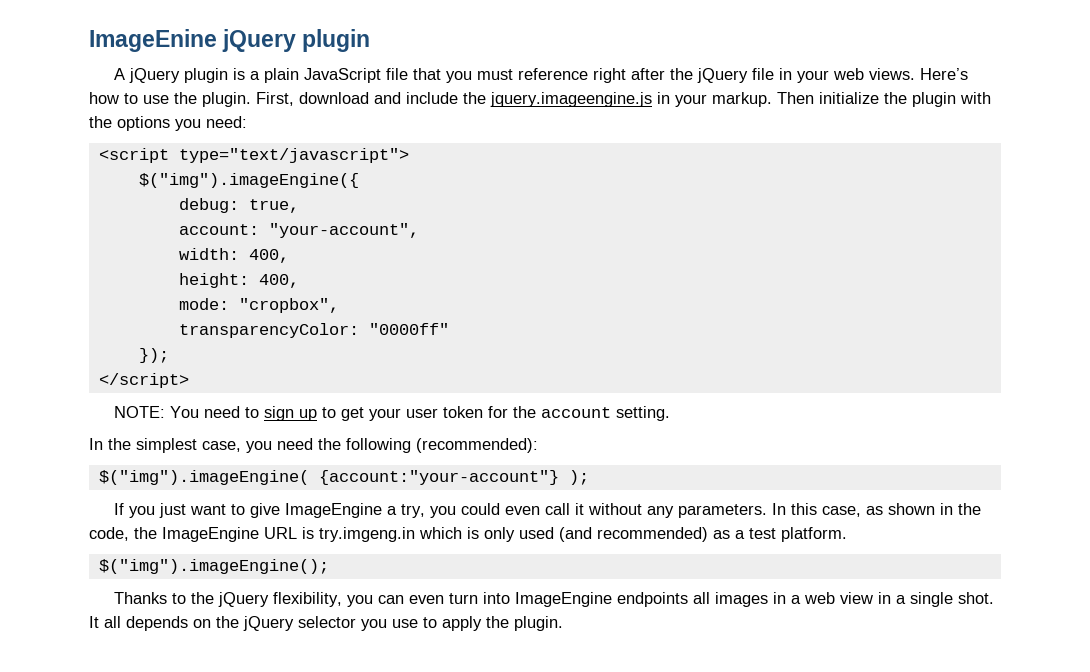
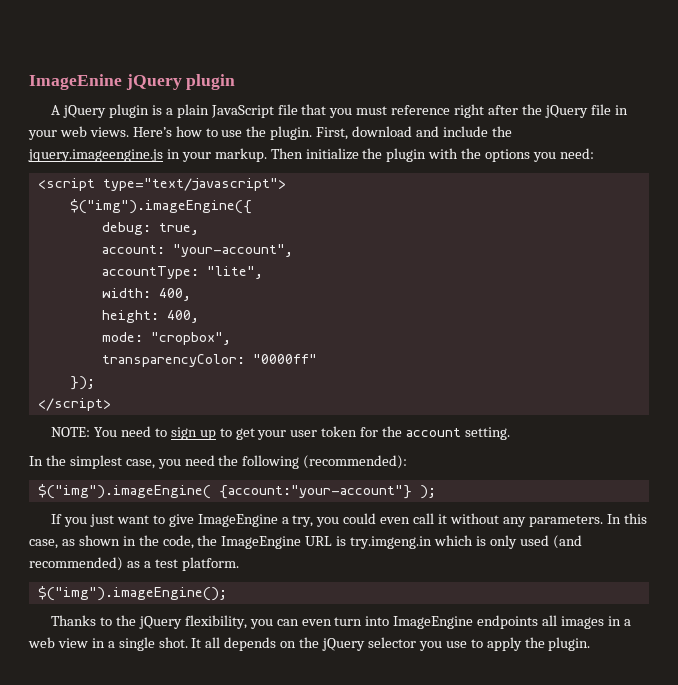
+ accountType: "lite",

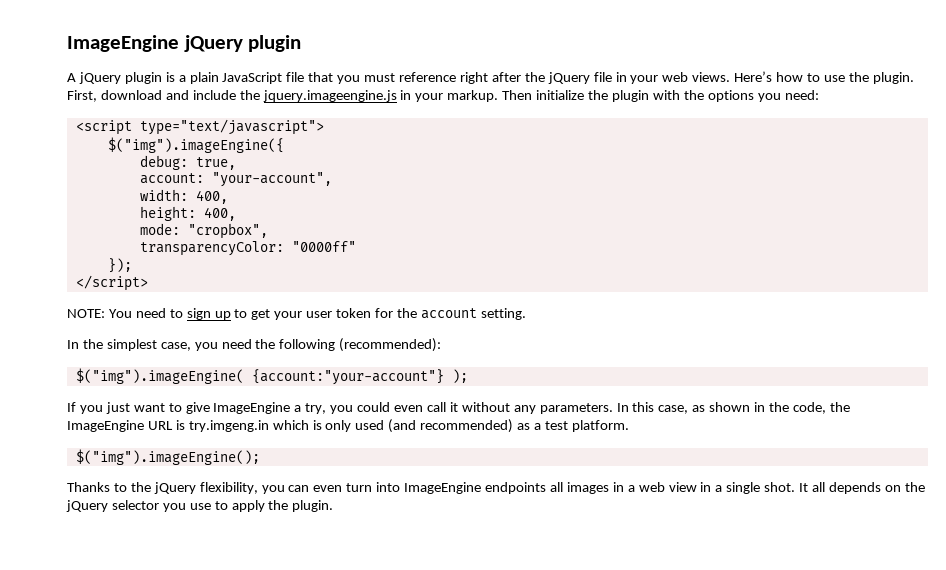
- ImageEnine jQuery plugin
+ ImageEngine jQuery plugin
- accountType: "lite",

